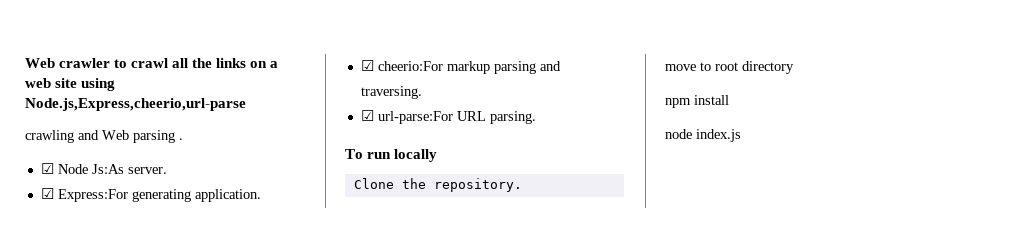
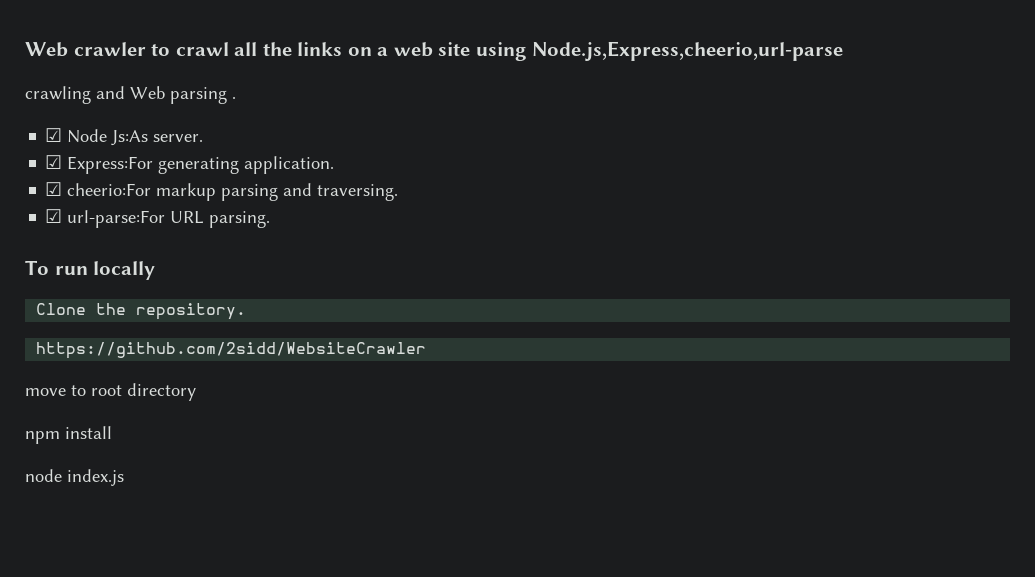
+ https://github.com/2sidd/WebsiteCrawler

